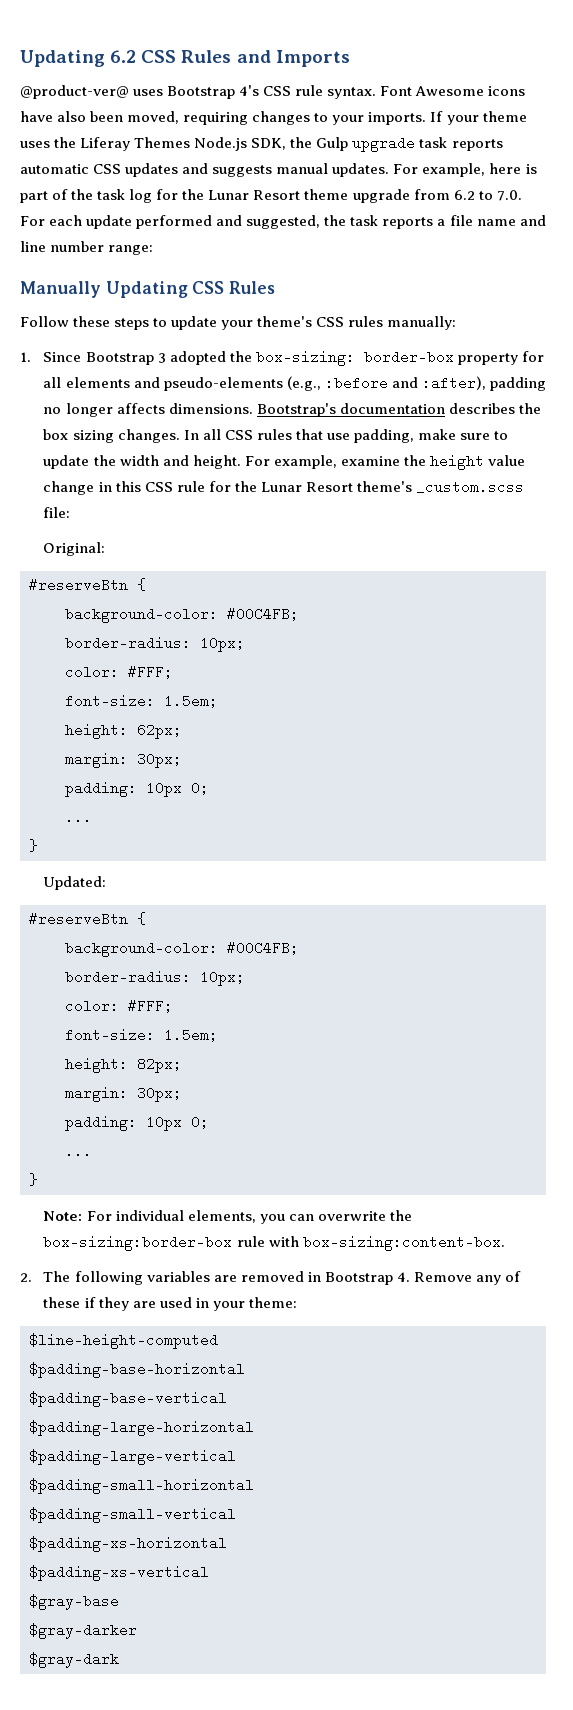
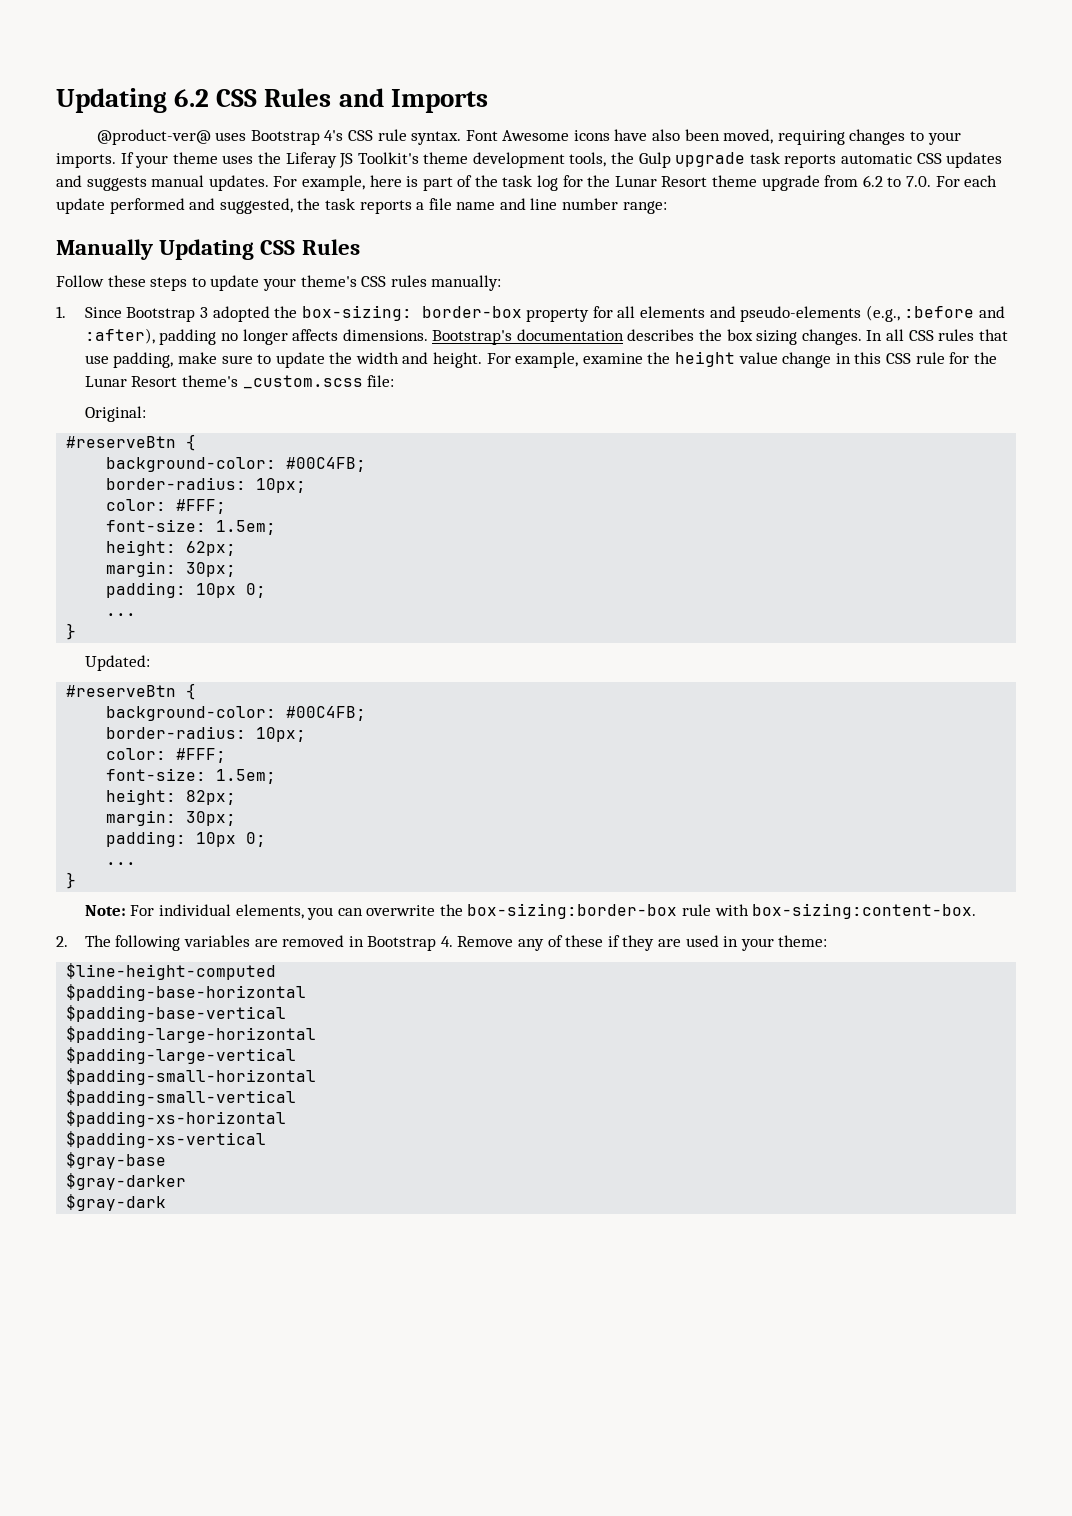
- If your theme uses the Liferay Themes Node.js SDK, the Gulp upgrade task reports automatic CSS updates and suggests manual updates.
+ If your theme uses the Liferay JS Toolkit's theme development tools, the Gulp upgrade task reports automatic CSS updates and suggests manual updates.

